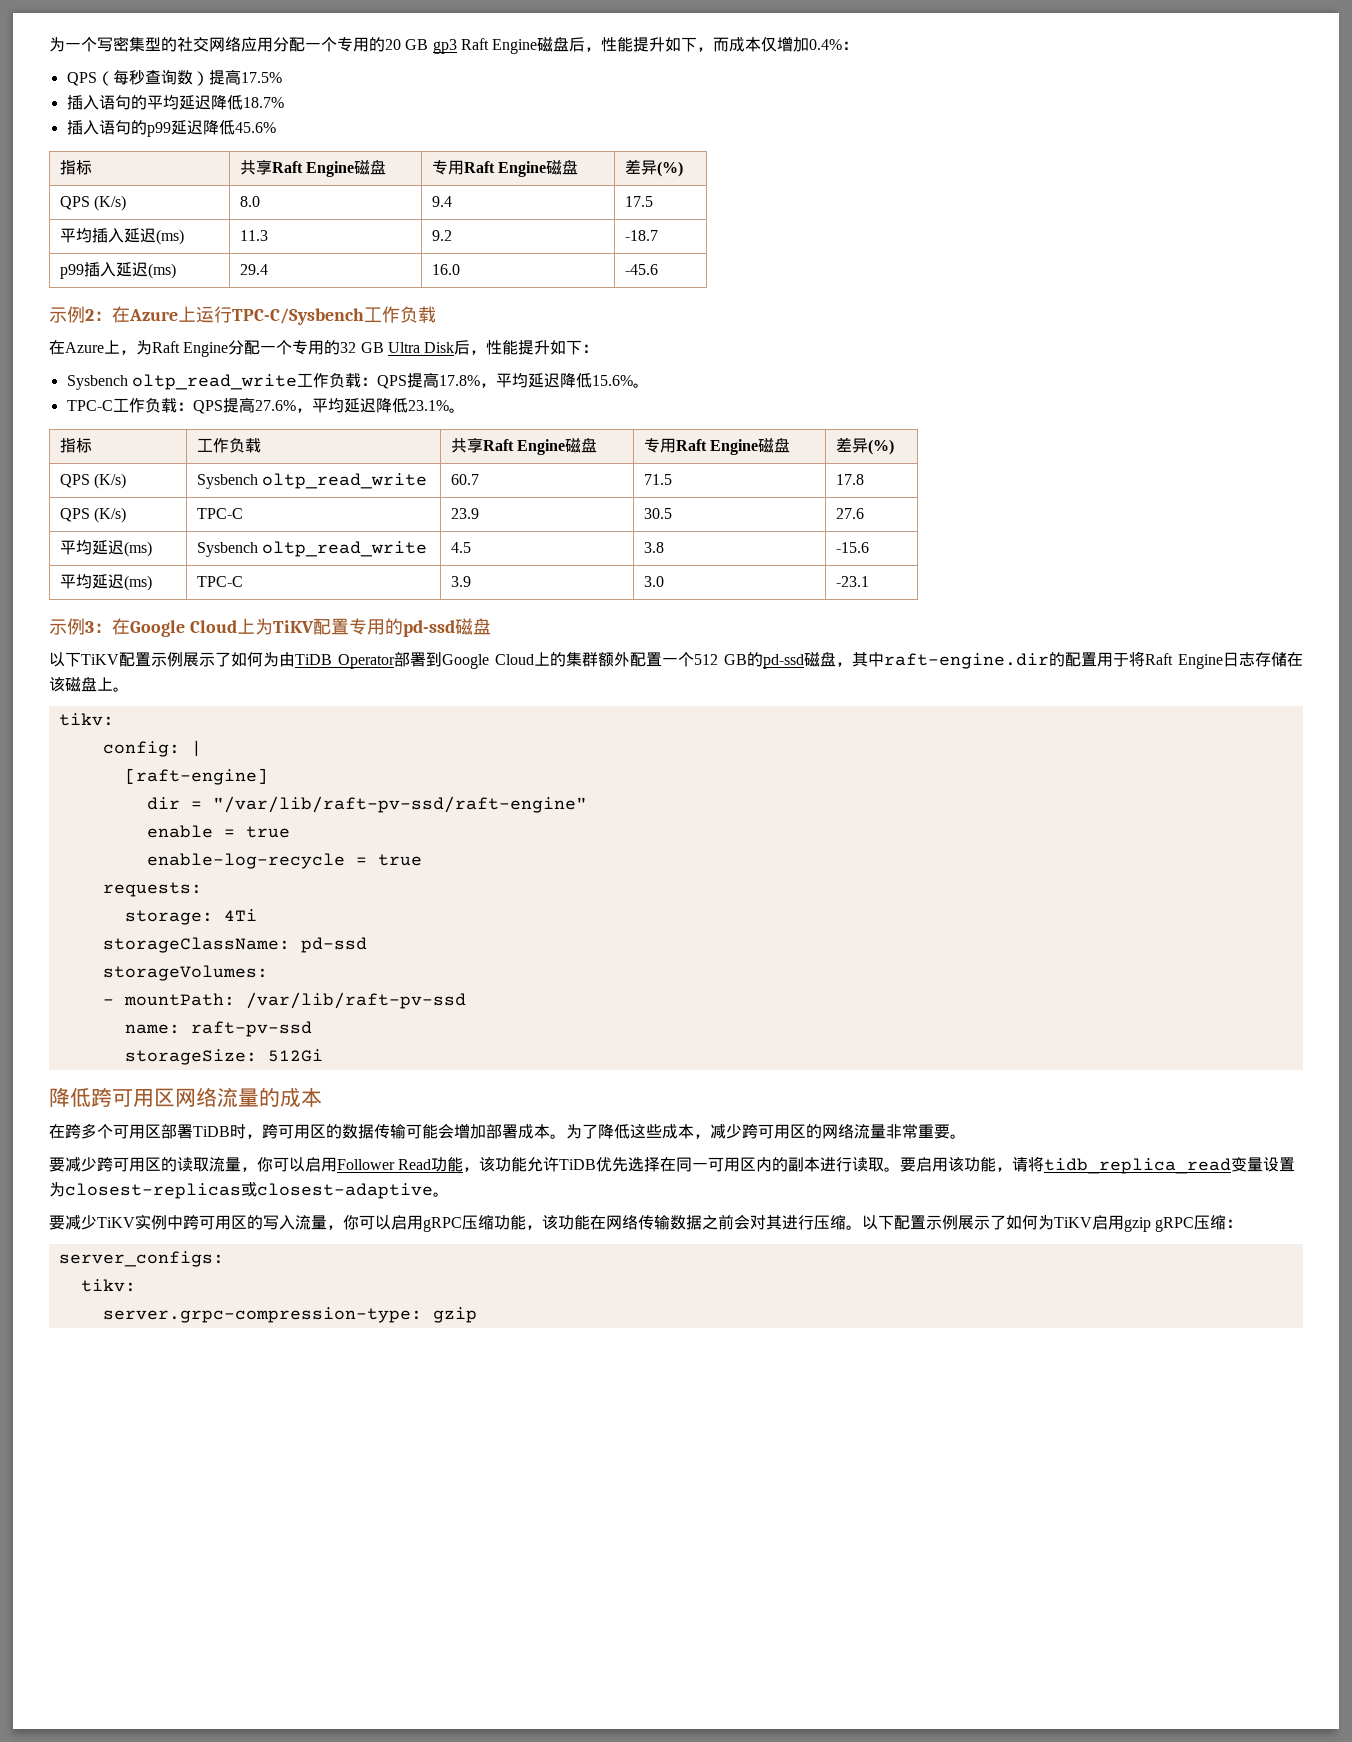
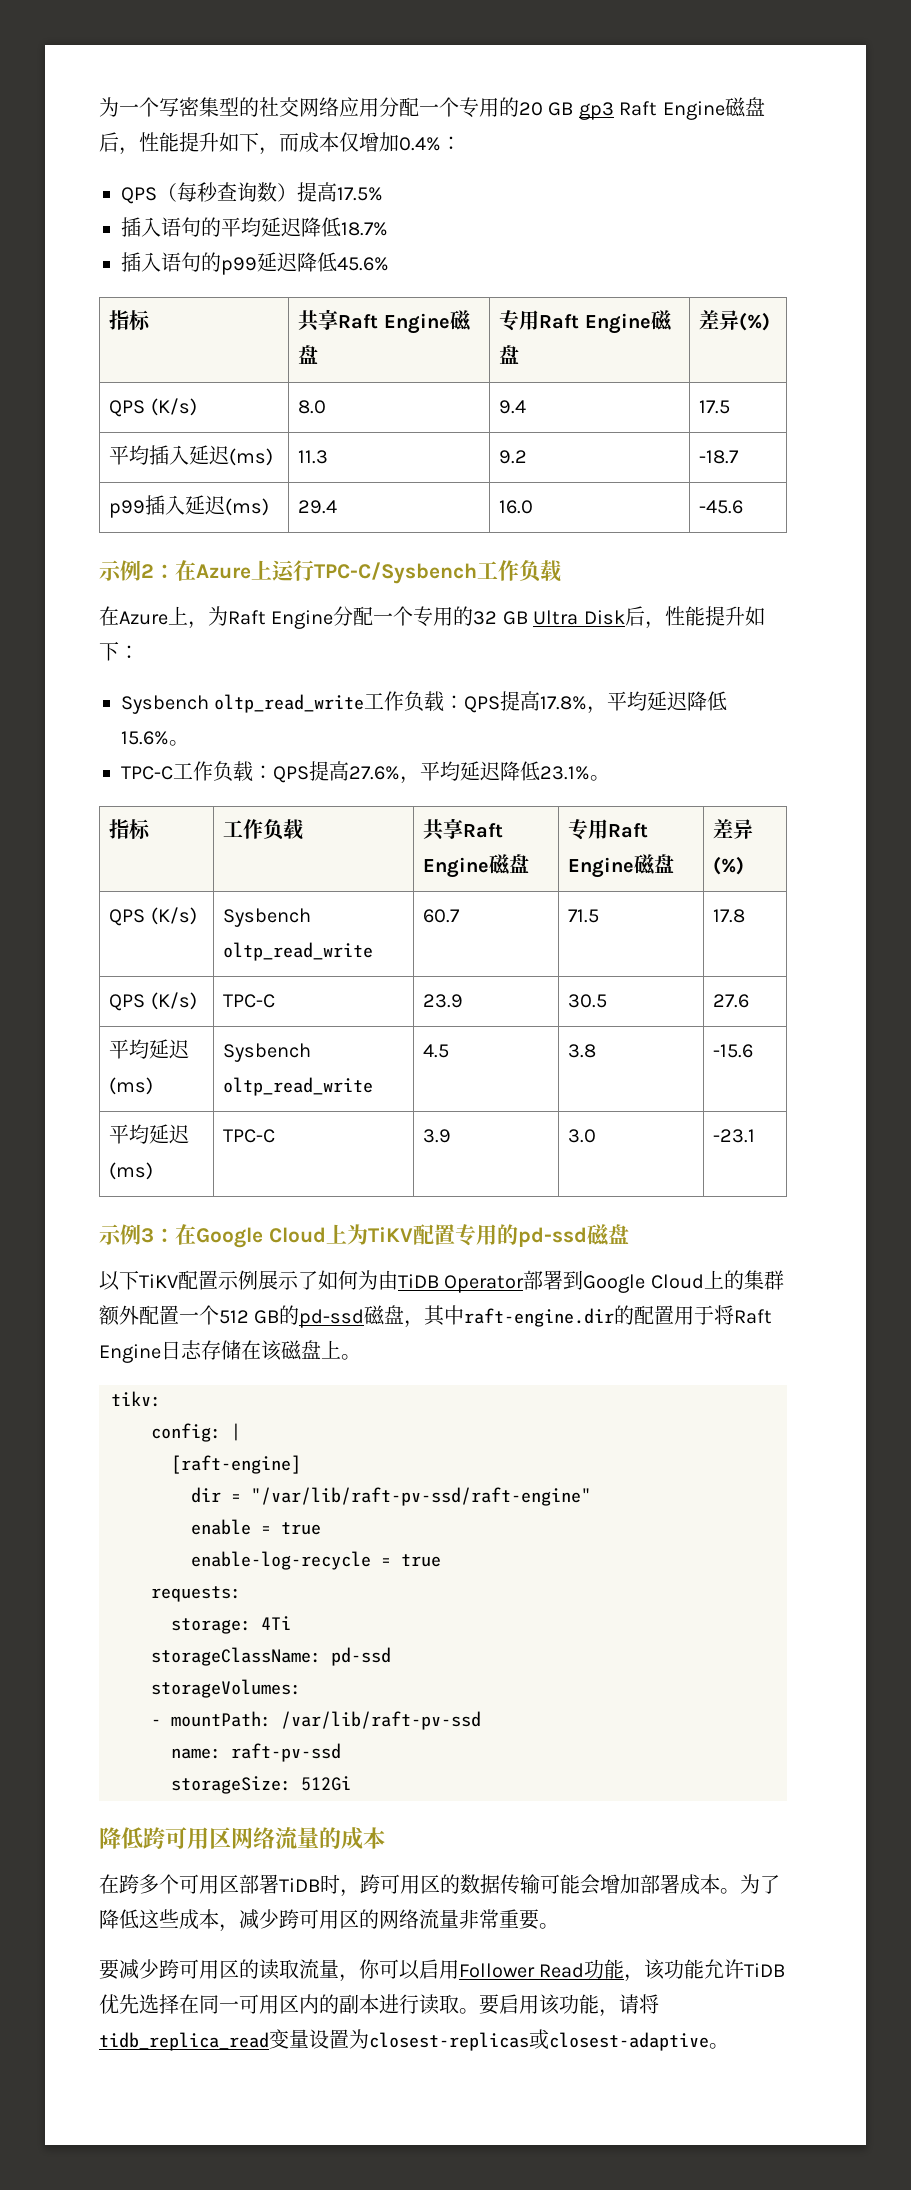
- 要减少TiKV实例中跨可用区的写入流量，你可以启用gRPC压缩功能，该功能在网络传输数据之前会对其进行压缩。以下配置示例展示了如何为TiKV启用gzip gRPC压缩：
- server_configs:
- tikv:
- server.grpc-compression-type: gzip

